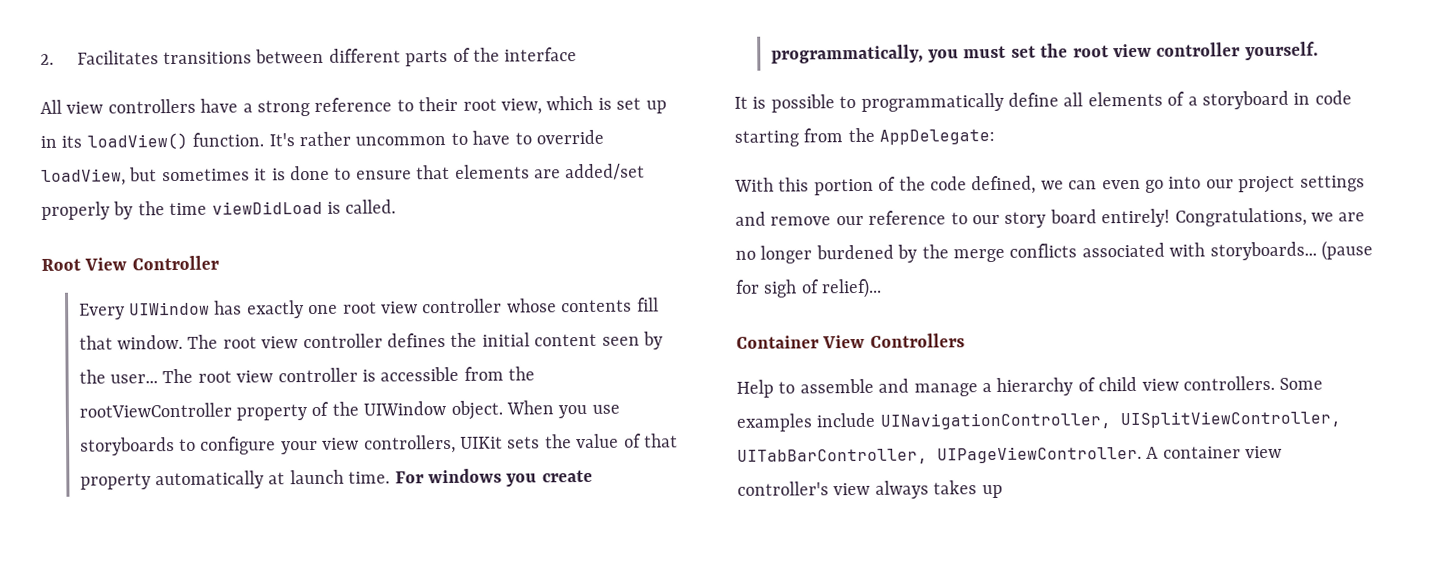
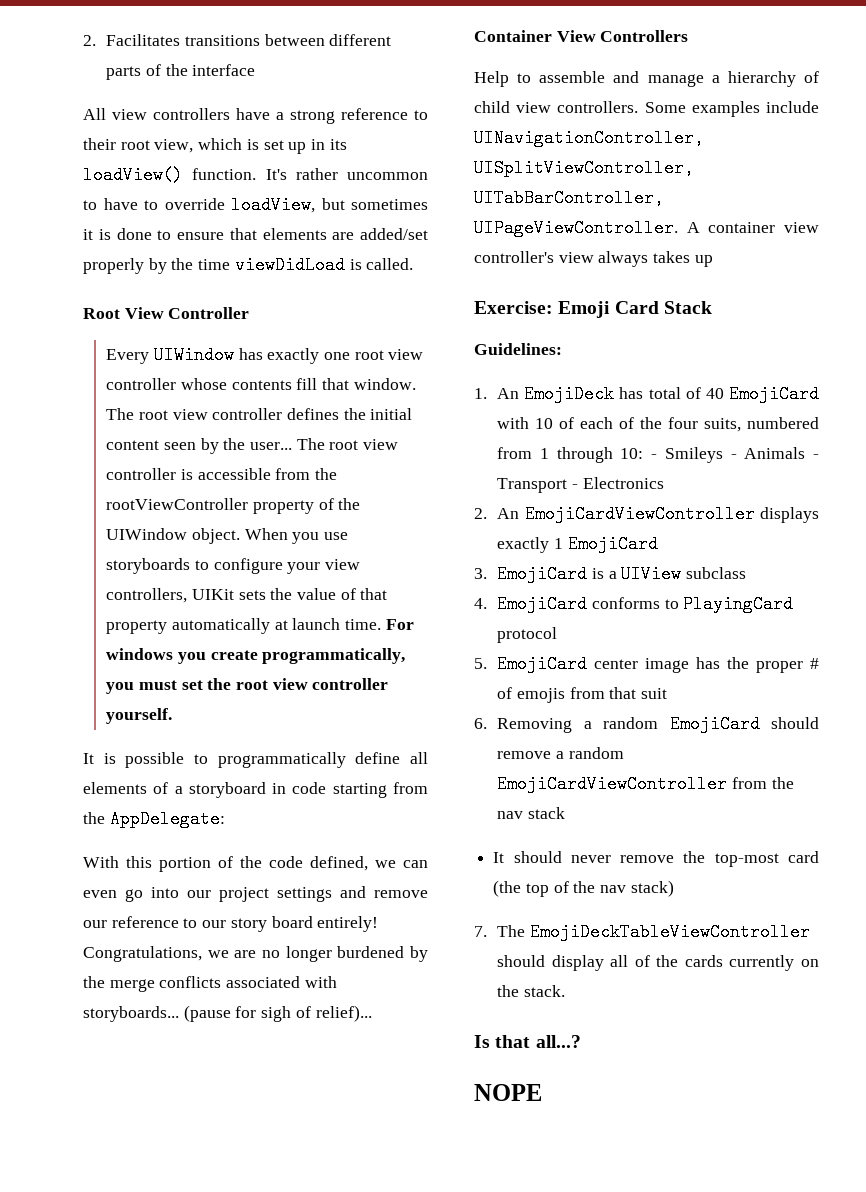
+ Exercise: Emoji Card Stack
+ Guidelines:
+ 1. An EmojiDeck has total of 40 EmojiCard with 10 of each of the four suits, numbered from 1 through 10: - Smileys - Animals - Transport - Electronics
+ 2. An EmojiCardViewController displays exactly 1 EmojiCard
+ 3. EmojiCard is a UIView subclass
+ 4. EmojiCard conforms to PlayingCard protocol
+ 5. EmojiCard center image has the proper # of emojis from that suit
+ 6. Removing a random EmojiCard should remove a random EmojiCardViewController from the nav stack
+ It should never remove the top-most card (the top of the nav stack)
+ 7. The EmojiDeckTableViewController should display all of the cards currently on the stack.
+ Is that all...?
+ NOPE

